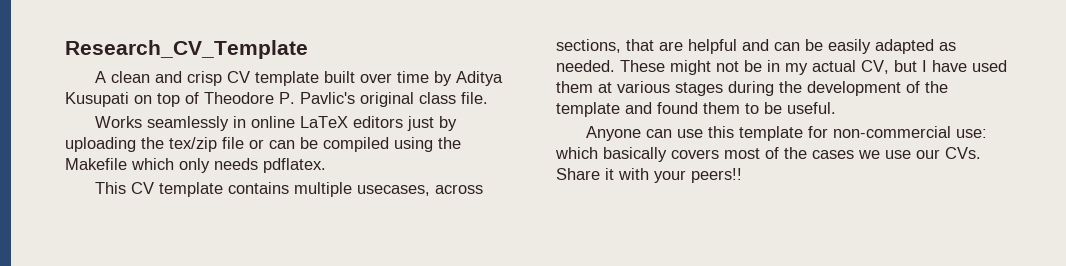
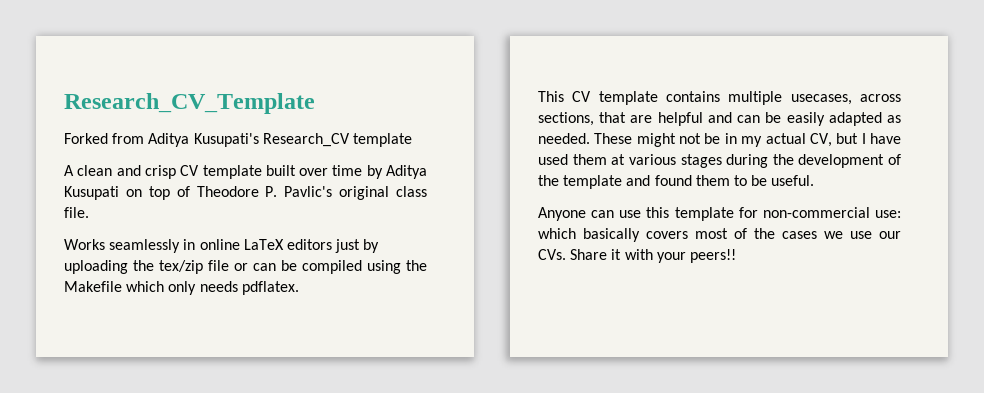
+ Forked from Aditya Kusupati's Research_CV template

